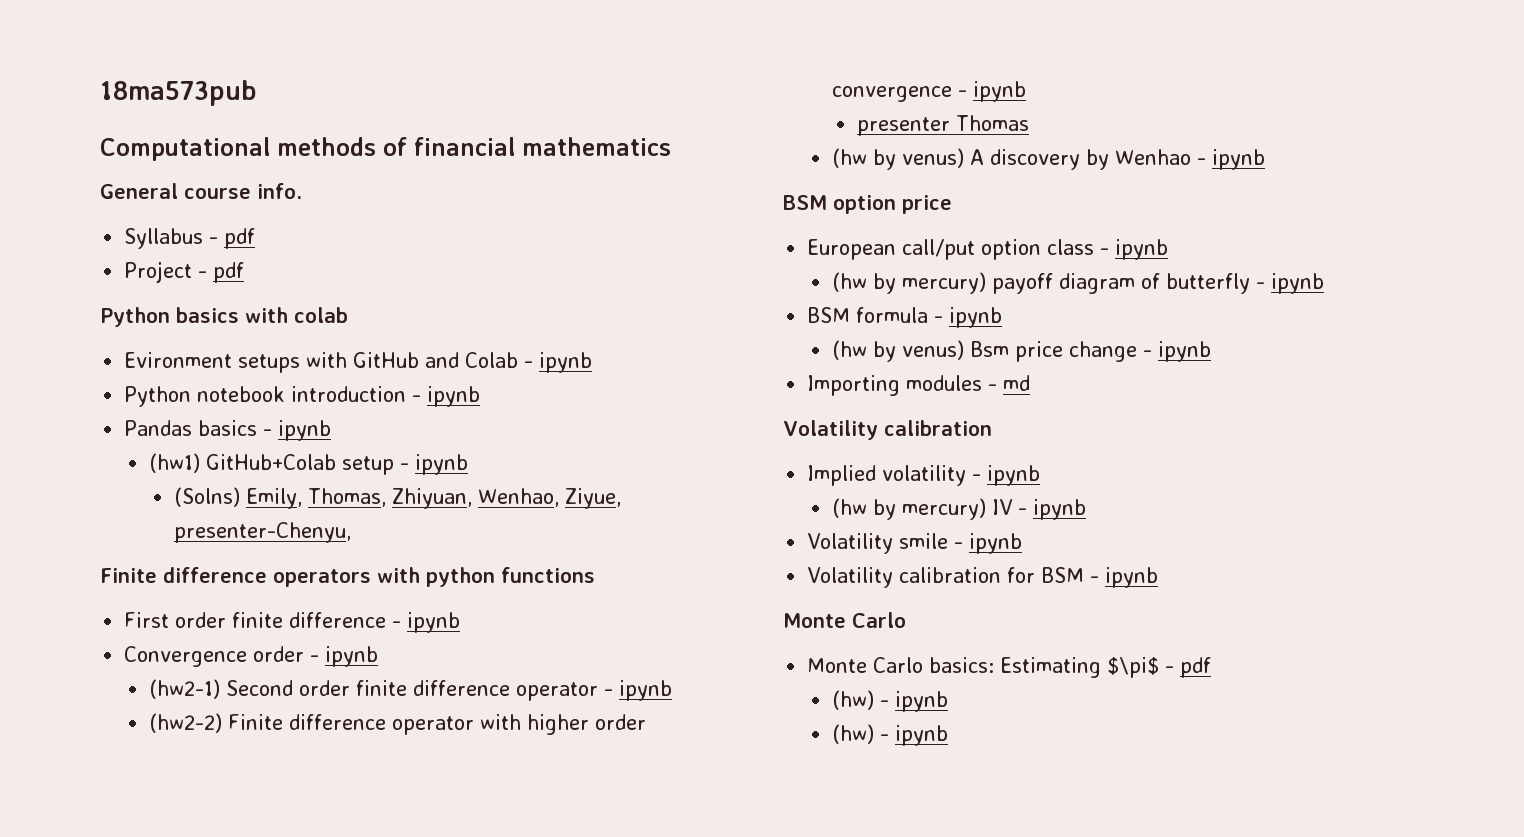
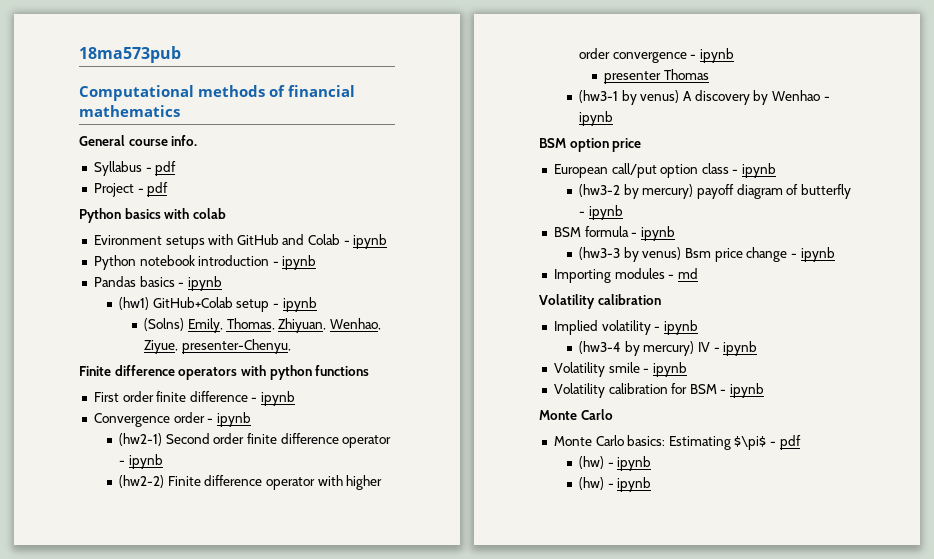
- (hw by venus) A discovery by Wenhao - ipynb
+ (hw3-1 by venus) A discovery by Wenhao - ipynb
- (hw by mercury) payoff diagram of butterfly - ipynb
+ (hw3-2 by mercury) payoff diagram of butterfly - ipynb
- (hw by venus) Bsm price change - ipynb
+ (hw3-3 by venus) Bsm price change - ipynb
- (hw by mercury) IV - ipynb
+ (hw3-4 by mercury) IV - ipynb

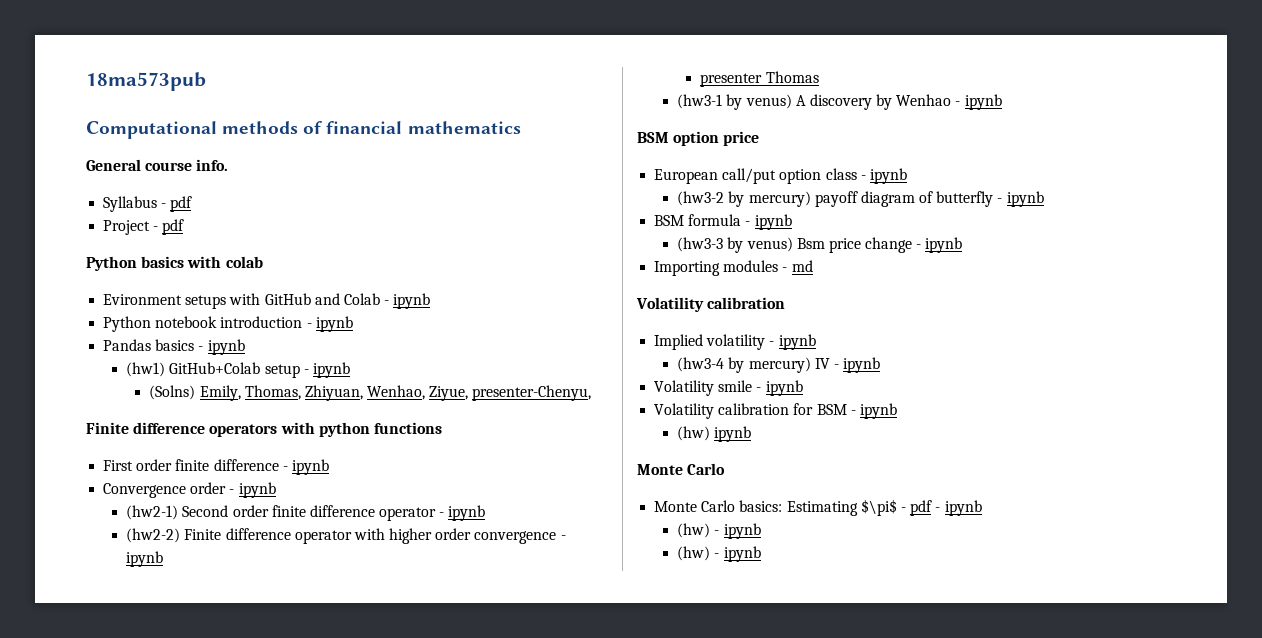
+ (hw) ipynb
- Monte Carlo basics: Estimating $\pi$ - pdf
+ Monte Carlo basics: Estimating $\pi$ - pdf - ipynb

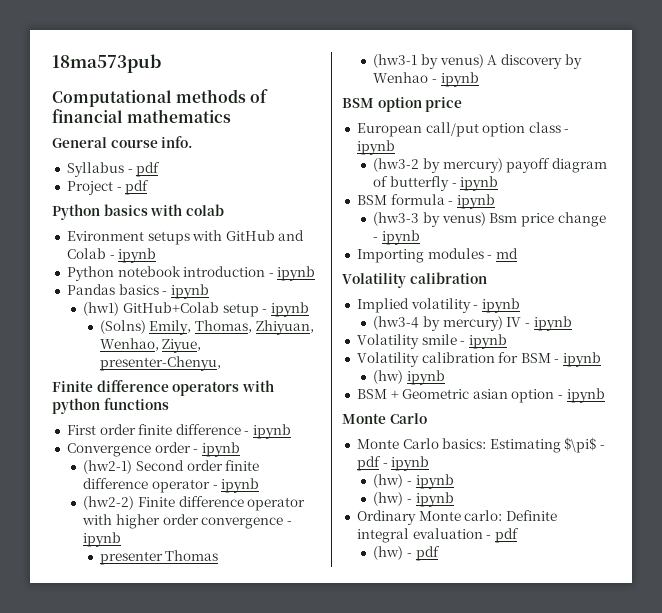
+ BSM + Geometric asian option - ipynb
+ Ordinary Monte carlo: Definite integral evaluation - pdf
+ (hw) - pdf

